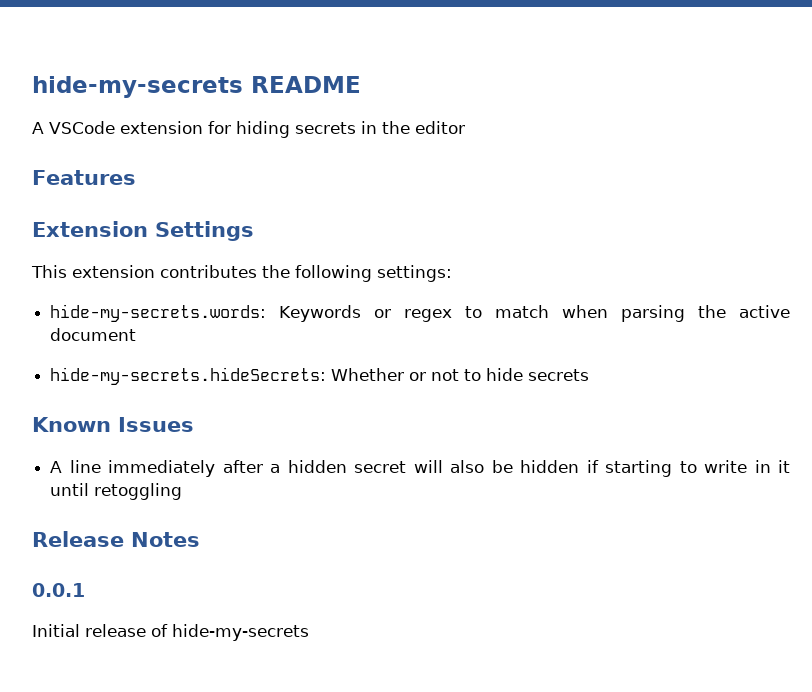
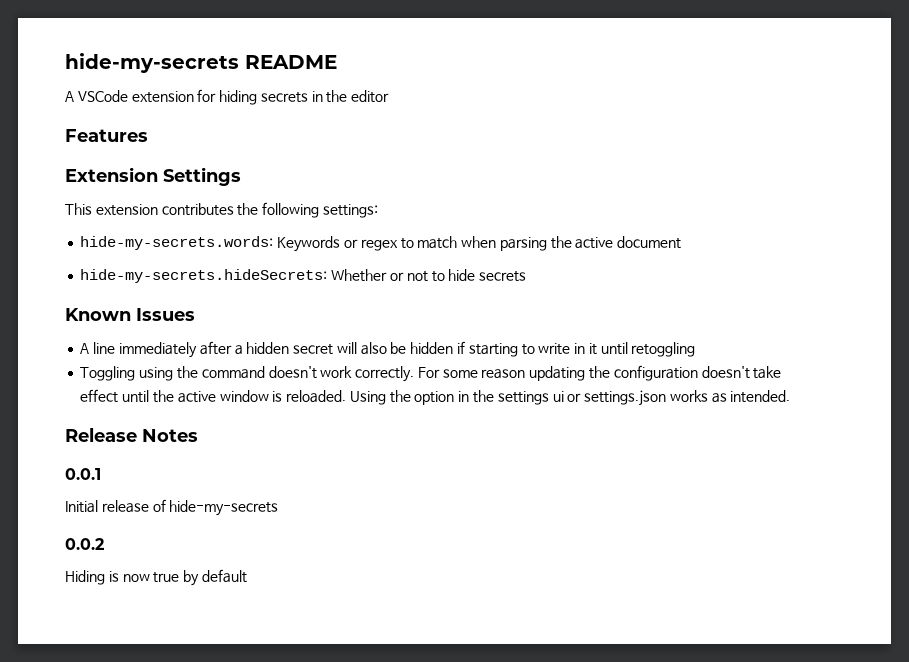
+ Toggling using the command doesn't work correctly. For some reason updating the configuration doesn't take effect until the active window is reloaded. Using the option in the settings ui or settings.json works as intended.
+ 0.0.2
+ Hiding is now true by default

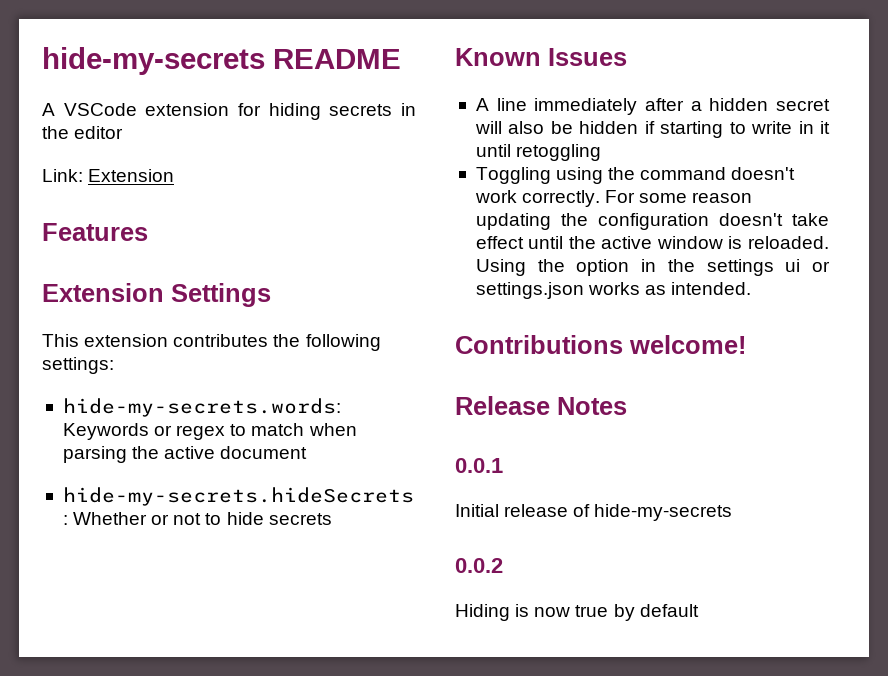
+ Link: Extension
+ Contributions welcome!

